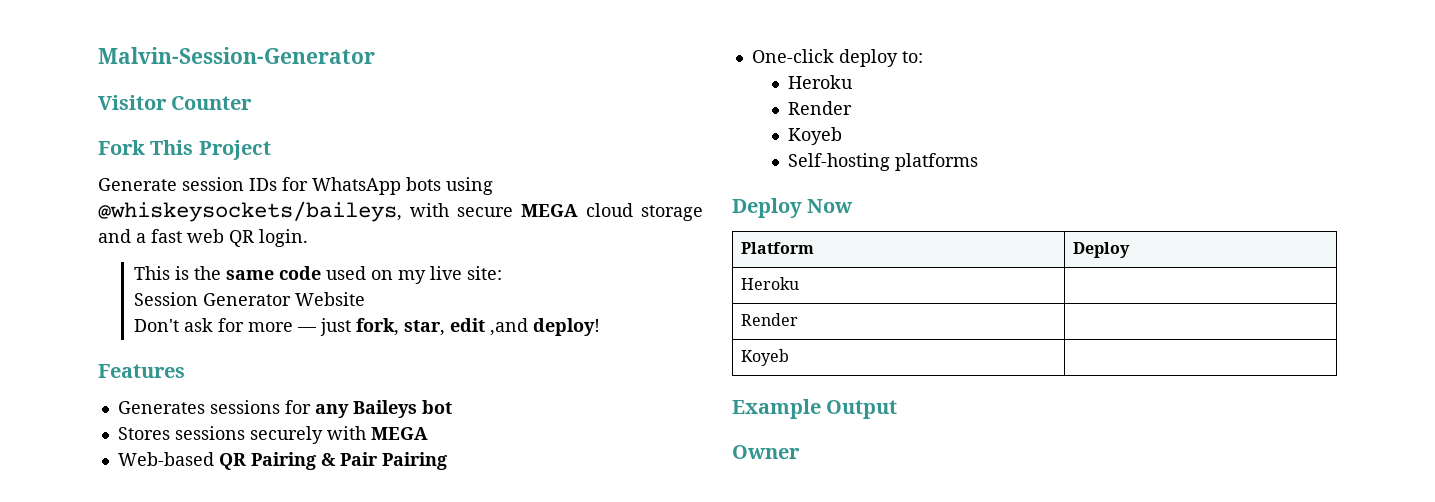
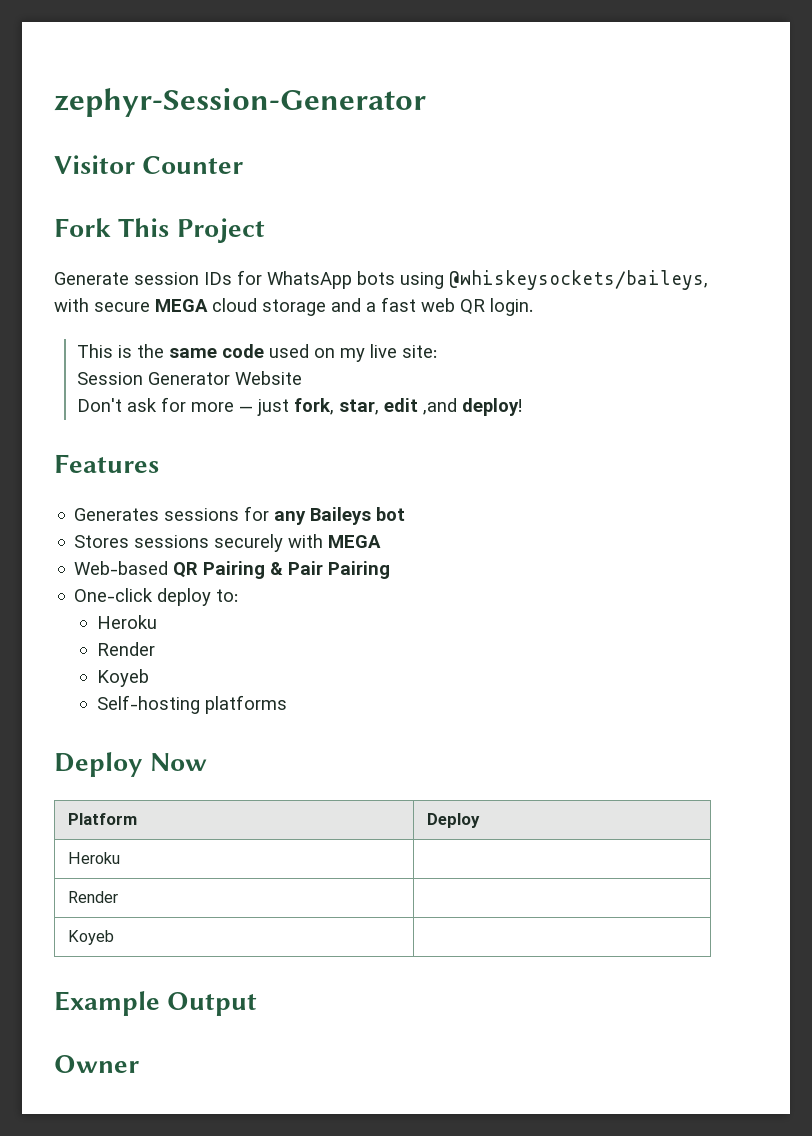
- Malvin-Session-Generator
+ zephyr-Session-Generator

